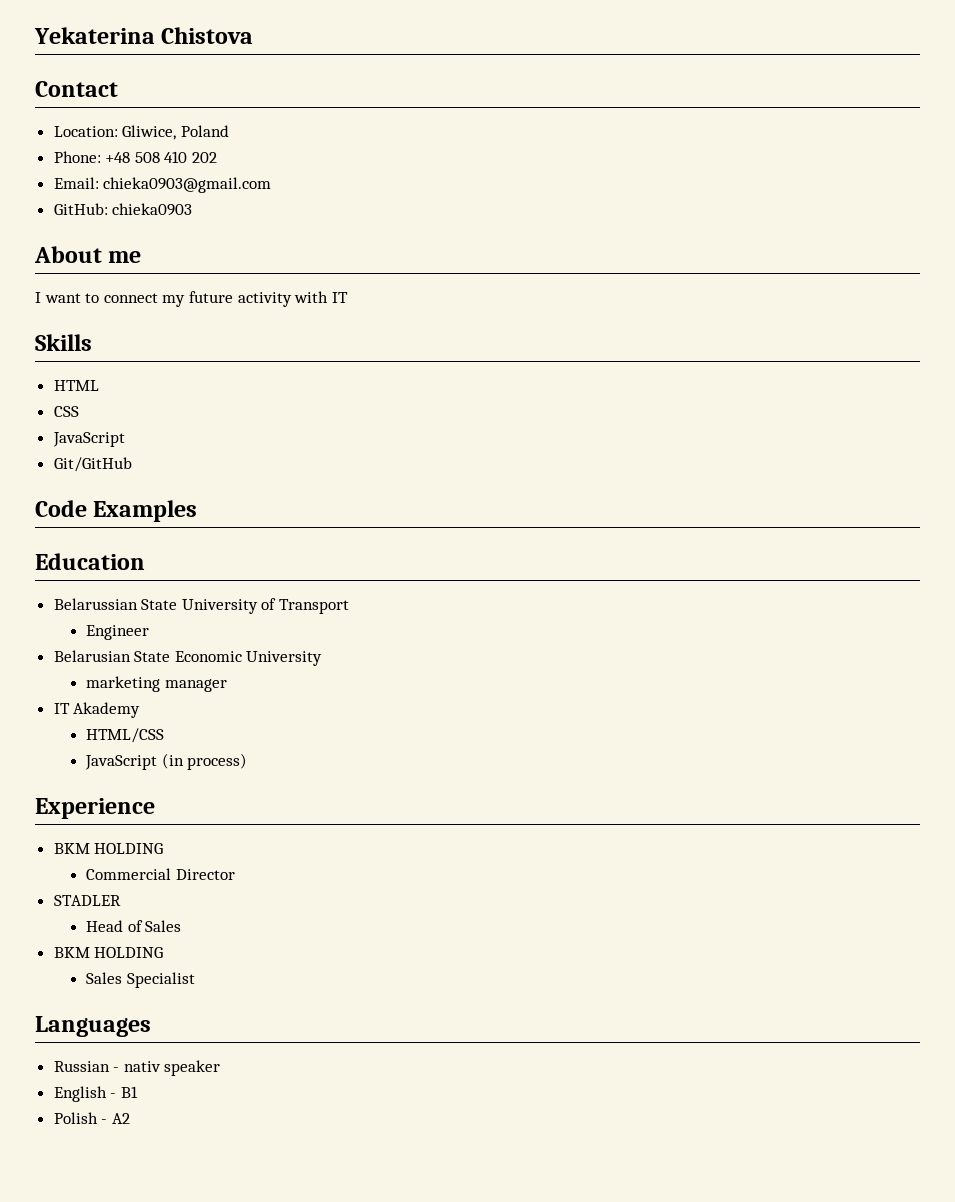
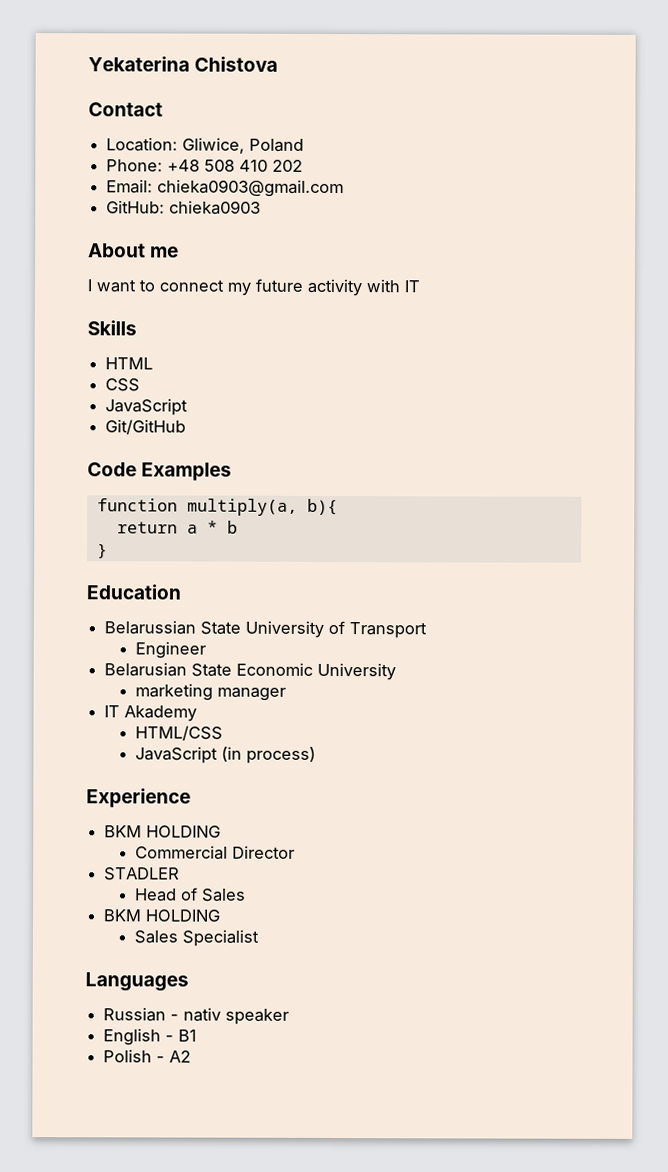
+ function multiply(a, b){
+ return a * b
+ }

